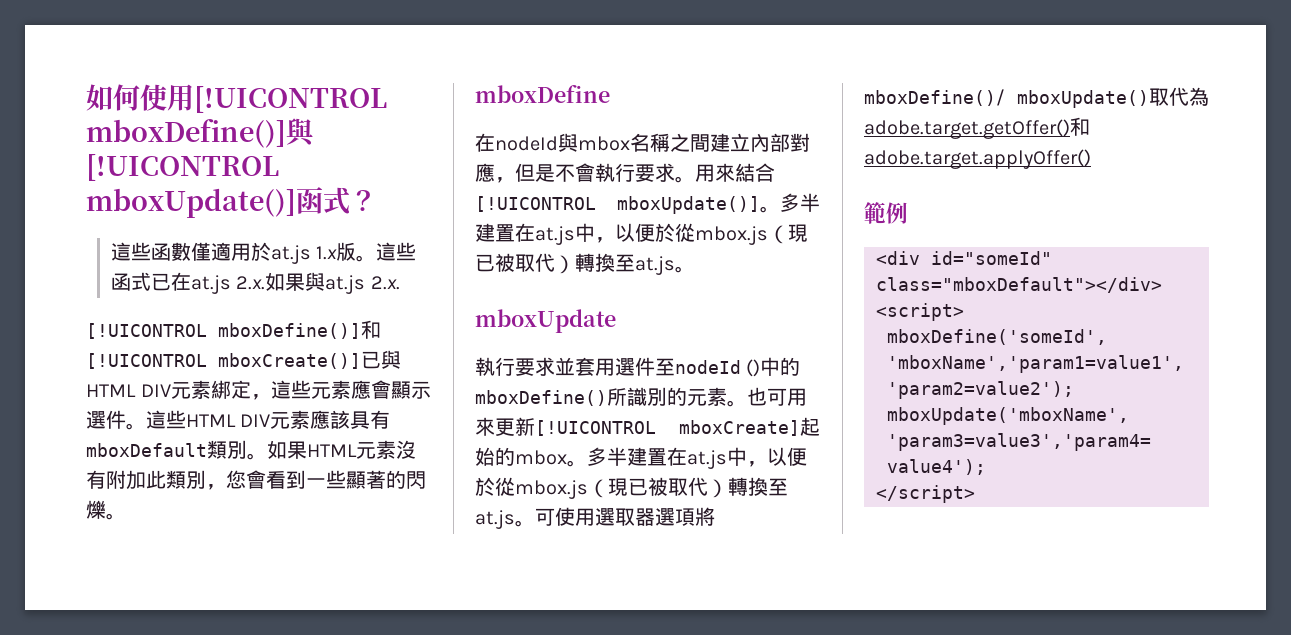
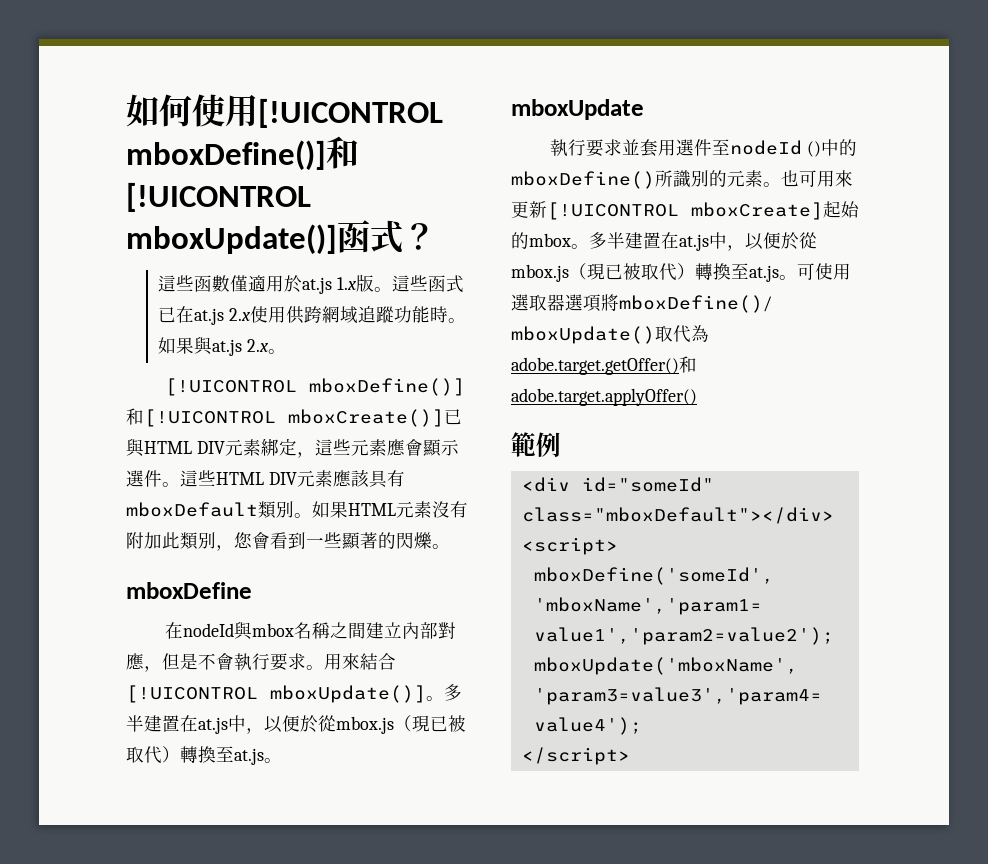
- 如何使用[!UICONTROL mboxDefine()]與[!UICONTROL mboxUpdate()]函式？
+ 如何使用[!UICONTROL mboxDefine()]和[!UICONTROL mboxUpdate()]函式？
- 這些函式已在at.js 2.x.如果與at.js 2.x.
+ 這些函式已在at.js 2.x使用供跨網域追蹤功能時。如果與at.js 2.x。

